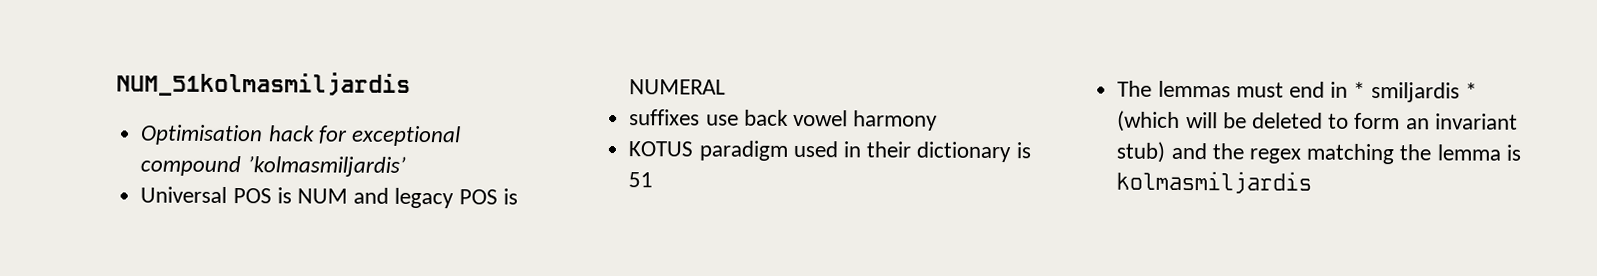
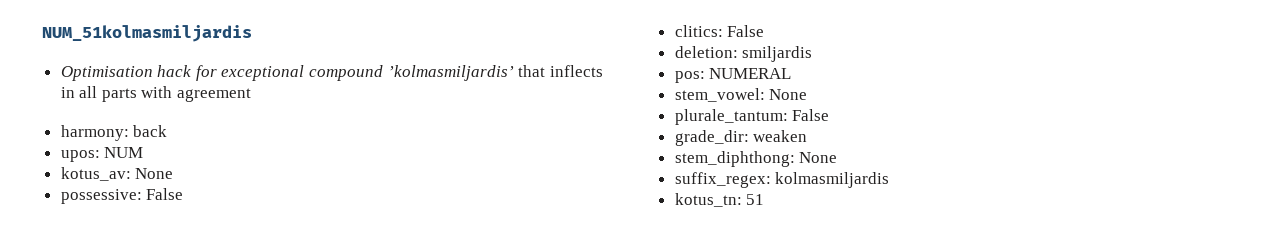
- Optimisation hack for exceptional compound ’kolmasmiljardis’
- Universal POS is NUM and legacy POS is NUMERAL
- suffixes use back vowel harmony
- KOTUS paradigm used in their dictionary is 51
- The lemmas must end in * smiljardis * (which will be deleted to form an invariant stub) and the regex matching the lemma is kolmasmiljardis
+ Optimisation hack for exceptional compound ’kolmasmiljardis’ that inflects in all parts with agreement
+ harmony: back
+ upos: NUM
+ kotus_av: None
+ possessive: False
+ clitics: False
+ deletion: smiljardis
+ pos: NUMERAL
+ stem_vowel: None
+ plurale_tantum: False
+ grade_dir: weaken
+ stem_diphthong: None
+ suffix_regex: kolmasmiljardis
+ kotus_tn: 51

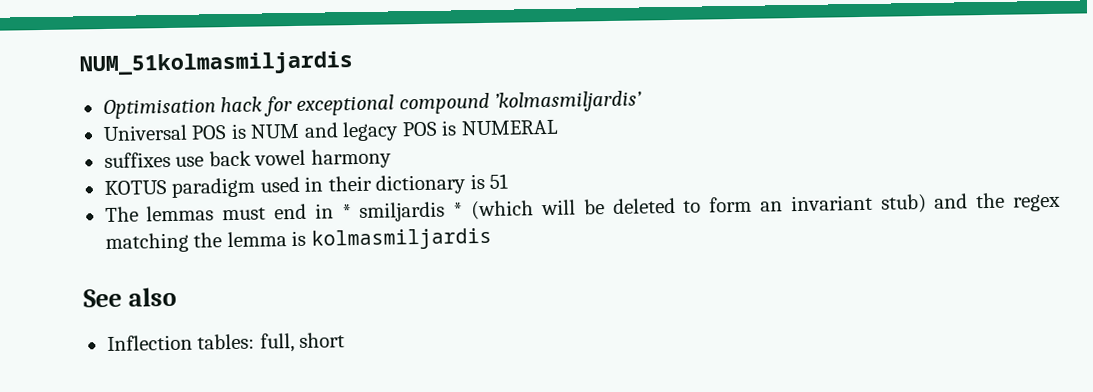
- Optimisation hack for exceptional compound ’kolmasmiljardis’ that inflects in all parts with agreement
- harmony: back
- upos: NUM
- kotus_av: None
- possessive: False
- clitics: False
- deletion: smiljardis
- pos: NUMERAL
- stem_vowel: None
- plurale_tantum: False
- grade_dir: weaken
- stem_diphthong: None
- suffix_regex: kolmasmiljardis
- kotus_tn: 51
+ Optimisation hack for exceptional compound ’kolmasmiljardis’
+ Universal POS is NUM and legacy POS is NUMERAL
+ suffixes use back vowel harmony
+ KOTUS paradigm used in their dictionary is 51
+ The lemmas must end in * smiljardis * (which will be deleted to form an invariant stub) and the regex matching the lemma is kolmasmiljardis
+ See also
+ Inflection tables: full, short

